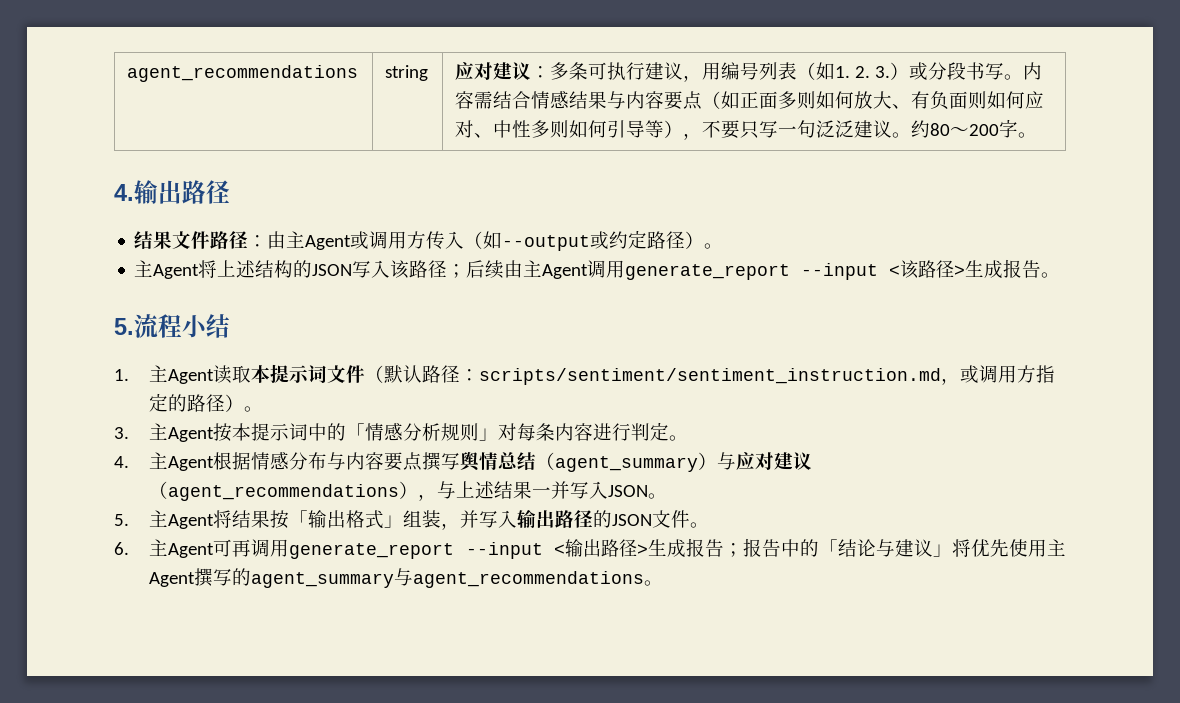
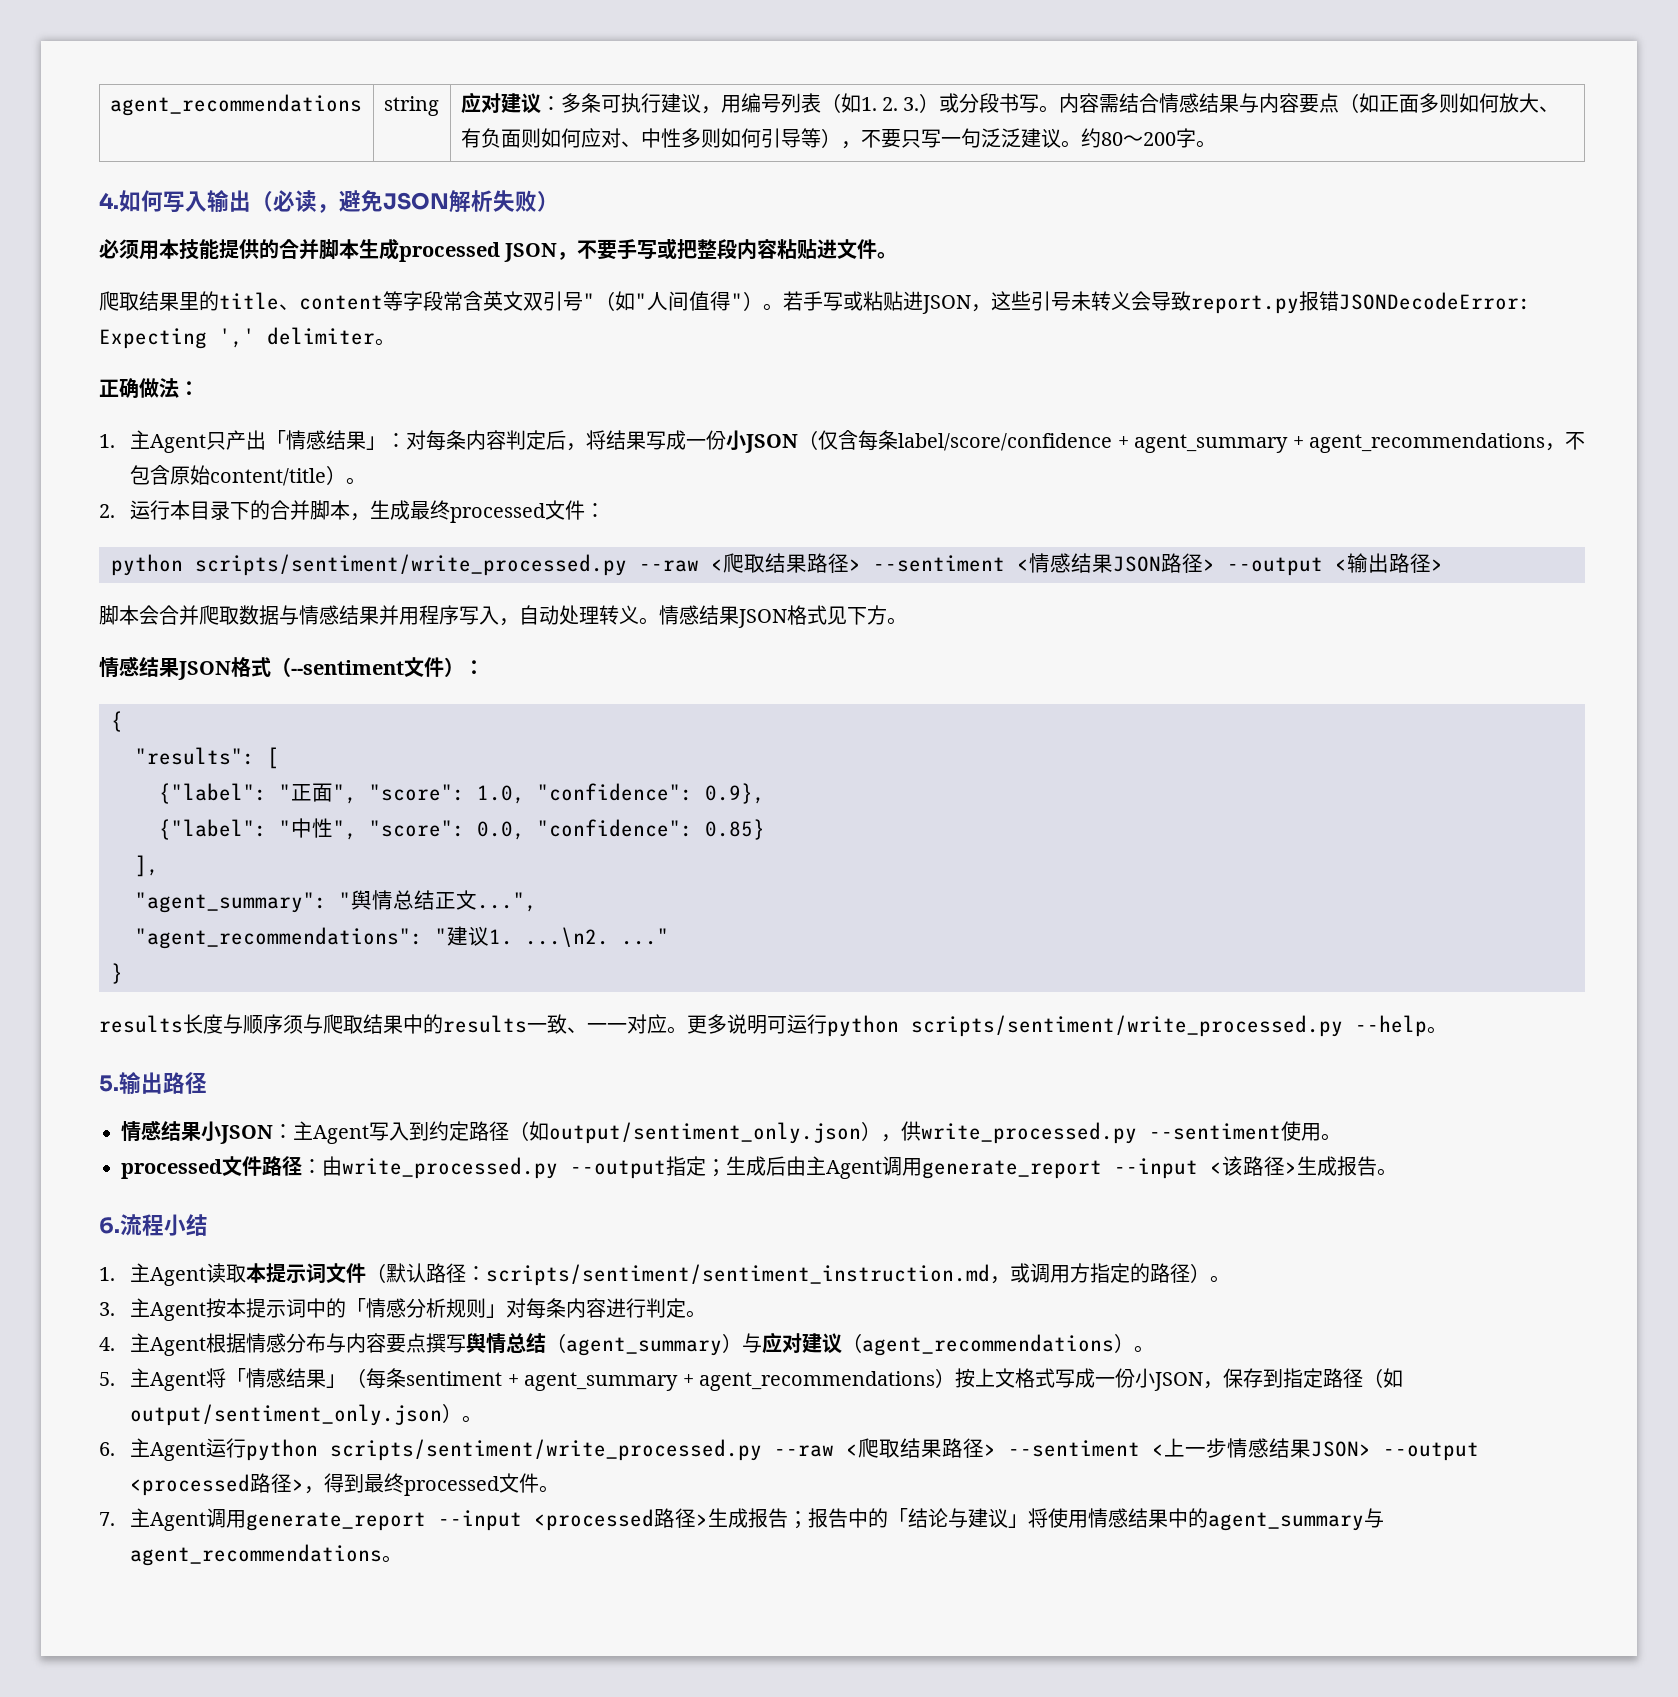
- 4.输出路径
- 结果文件路径：由主Agent或调用方传入（如--output或约定路径）。
- 主Agent将上述结构的JSON写入该路径；后续由主Agent调用generate_report --input <该路径>生成报告。
+ 4.如何写入输出（必读，避免JSON解析失败）
+ 必须用本技能提供的合并脚本生成processed JSON，不要手写或把整段内容粘贴进文件。
+ 爬取结果里的title、content等字段常含英文双引号"（如"人间值得"）。若手写或粘贴进JSON，这些引号未转义会导致report.py报错JSONDecodeError: Expecting ',' delimiter。
+ 正确做法：
+ 1.主Agent只产出「情感结果」：对每条内容判定后，将结果写成一份小JSON（仅含每条label/score/confidence + agent_summary + agent_recommendations，不包含原始content/title）。
+ 2.运行本目录下的合并脚本，生成最终processed文件：
+ python scripts/sentiment/write_processed.py --raw <爬取结果路径> --sentiment <情感结果JSON路径> --output <输出路径>
+ 脚本会合并爬取数据与情感结果并用程序写入，自动处理转义。情感结果JSON格式见下方。
+ 情感结果JSON格式（--sentiment文件）：
+ {
+ "results": [
+ {"label": "正面", "score": 1.0, "confidence": 0.9},
+ {"label": "中性", "score": 0.0, "confidence": 0.85}
+ ],
+ "agent_summary": "舆情总结正文...",
+ "agent_recommendations": "建议1. ...\n2. ..."
+ }
+ results长度与顺序须与爬取结果中的results一致、一一对应。更多说明可运行python scripts/sentiment/write_processed.py --help。
+ 5.输出路径
+ 情感结果小JSON：主Agent写入到约定路径（如output/sentiment_only.json），供write_processed.py --sentiment使用。
+ processed文件路径：由write_processed.py --output指定；生成后由主Agent调用generate_report --input <该路径>生成报告。
- 5.流程小结
+ 6.流程小结
- 4.主Agent根据情感分布与内容要点撰写舆情总结（agent_summary）与应对建议（agent_recommendations），与上述结果一并写入JSON。
- 5.主Agent将结果按「输出格式」组装，并写入输出路径的JSON文件。
- 6.主Agent可再调用generate_report --input <输出路径>生成报告；报告中的「结论与建议」将优先使用主Agent撰写的agent_summary与agent_recommendations。
+ 4.主Agent根据情感分布与内容要点撰写舆情总结（agent_summary）与应对建议（agent_recommendations）。
+ 5.主Agent将「情感结果」（每条sentiment + agent_summary + agent_recommendations）按上文格式写成一份小JSON，保存到指定路径（如output/sentiment_only.json）。
+ 6.主Agent运行python scripts/sentiment/write_processed.py --raw <爬取结果路径> --sentiment <上一步情感结果JSON> --output <processed路径>，得到最终processed文件。
+ 7.主Agent调用generate_report --input <processed路径>生成报告；报告中的「结论与建议」将使用情感结果中的agent_summary与agent_recommendations。

